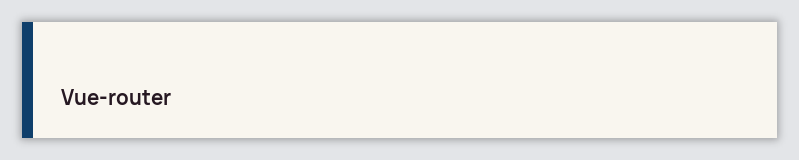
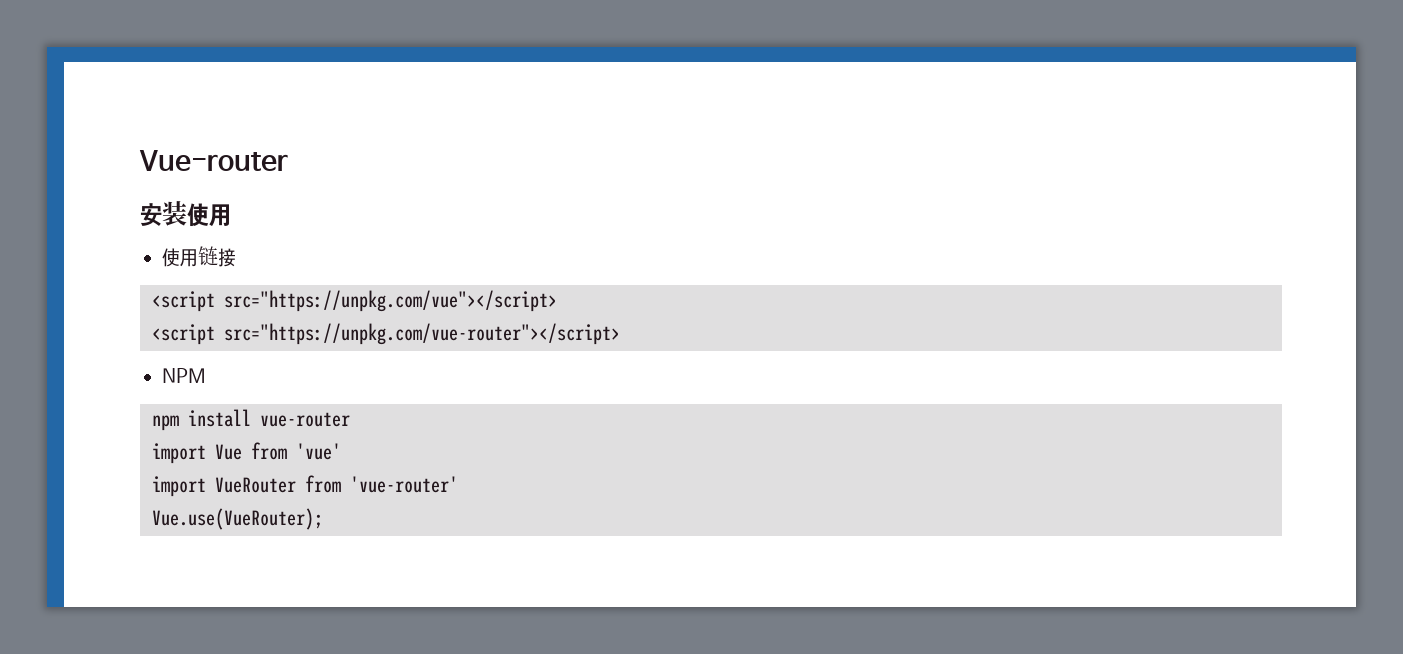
+ 安装使用
+ 使用链接
+ <script src="https://unpkg.com/vue"></script>
+ <script src="https://unpkg.com/vue-router"></script>
+ NPM
+ npm install vue-router
+ import Vue from 'vue'
+ import VueRouter from 'vue-router'
+ Vue.use(VueRouter);

